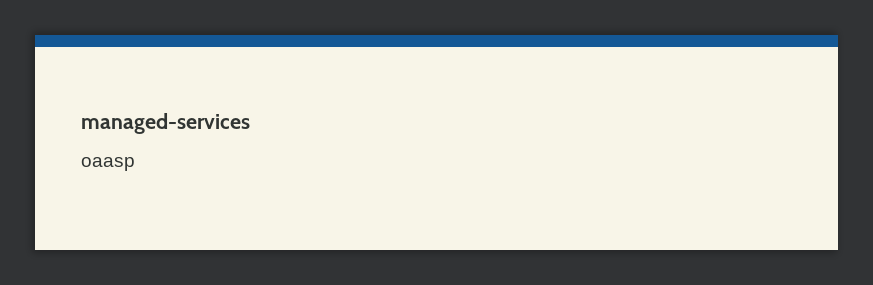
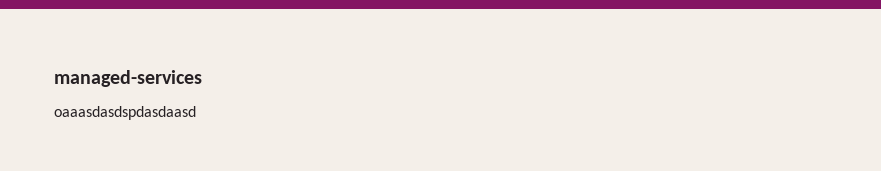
- oaasp
+ oaaasdasdspdasdaasd

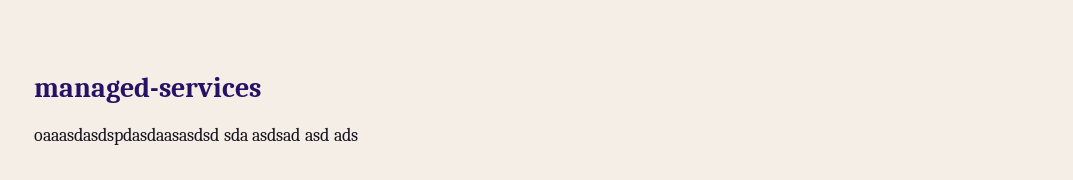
- oaaasdasdspdasdaasd
+ oaaasdasdspdasdaasasdsd sda asdsad asd ads

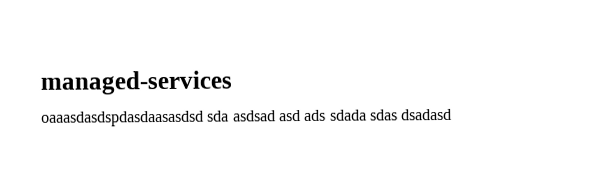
- oaaasdasdspdasdaasasdsd sda asdsad asd ads
+ oaaasdasdspdasdaasasdsd sda asdsad asd ads sdada sdas dsadasd

